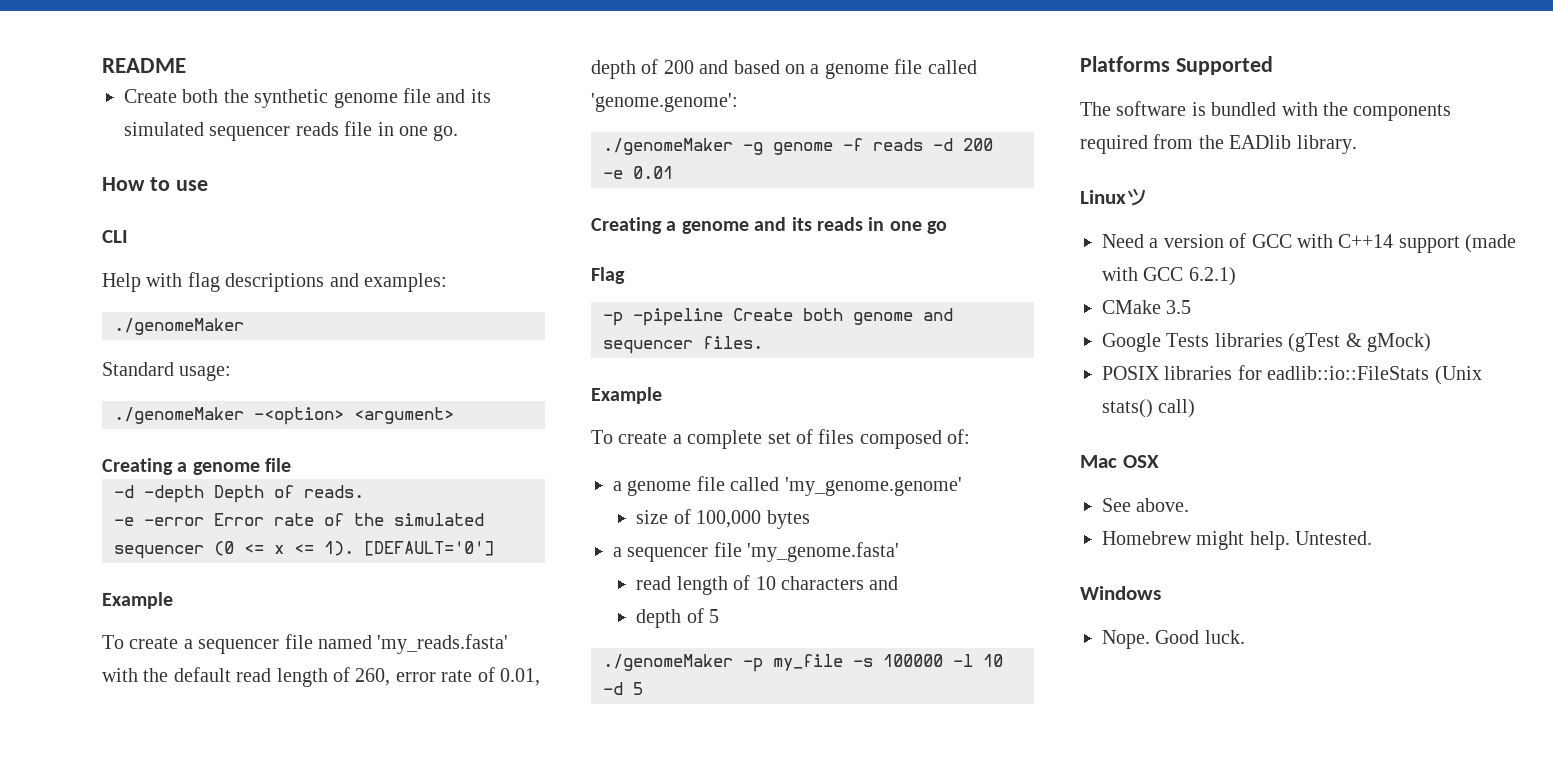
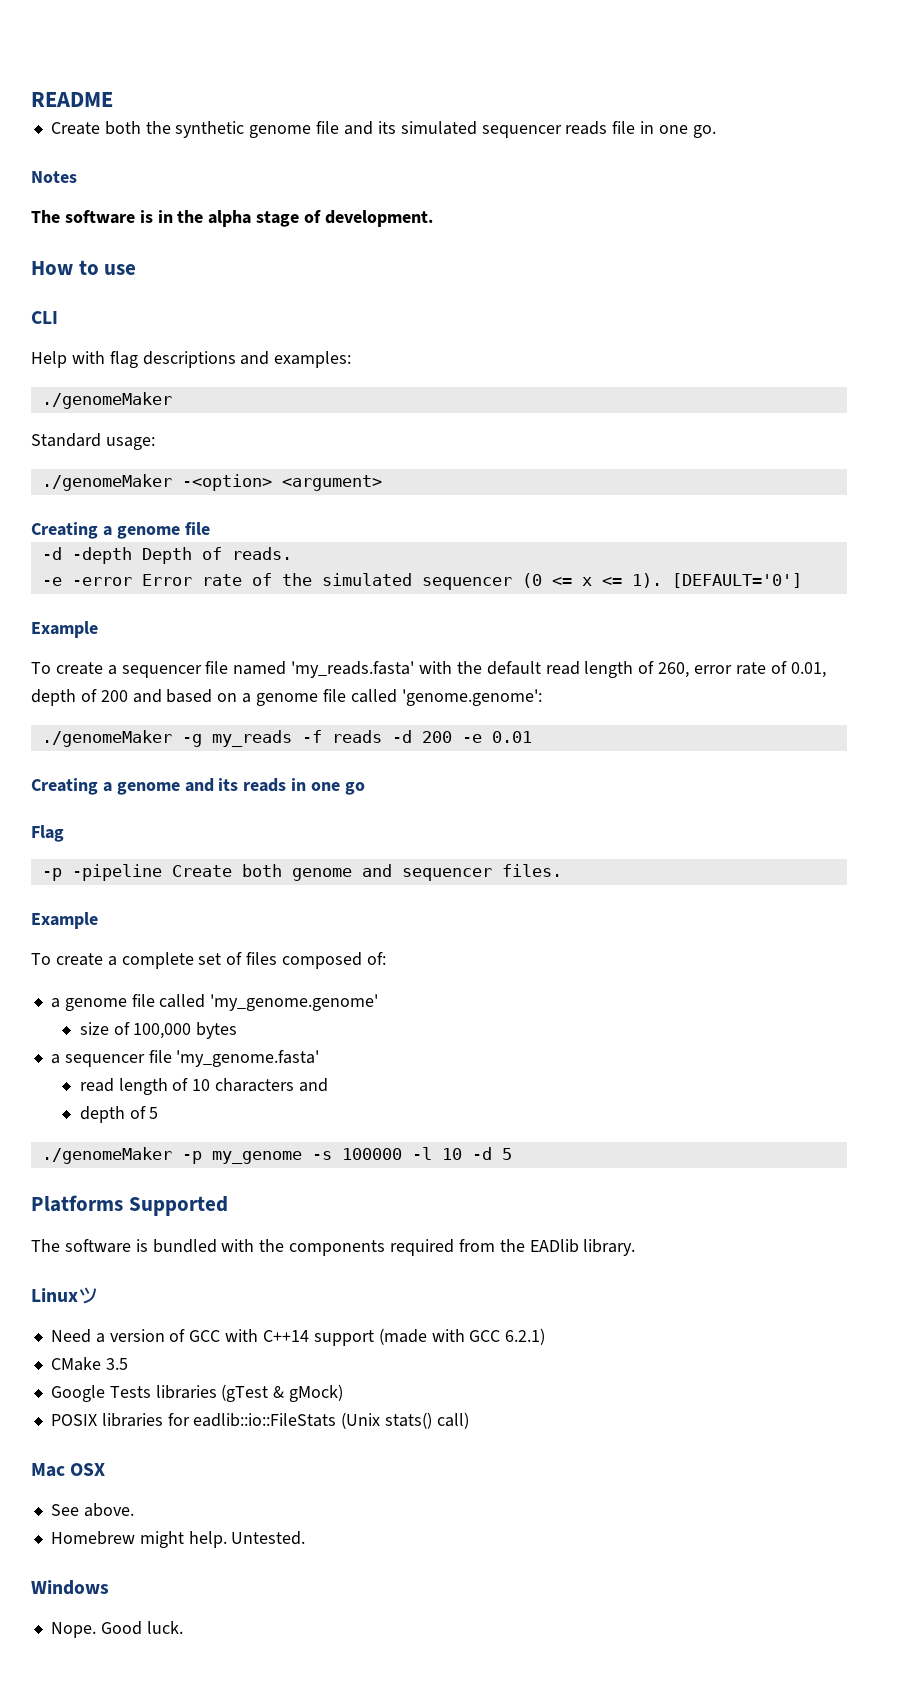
+ Notes
+ The software is in the alpha stage of development.
- ./genomeMaker -g genome -f reads -d 200 -e 0.01
+ ./genomeMaker -g my_reads -f reads -d 200 -e 0.01
- ./genomeMaker -p my_file -s 100000 -l 10 -d 5
+ ./genomeMaker -p my_genome -s 100000 -l 10 -d 5

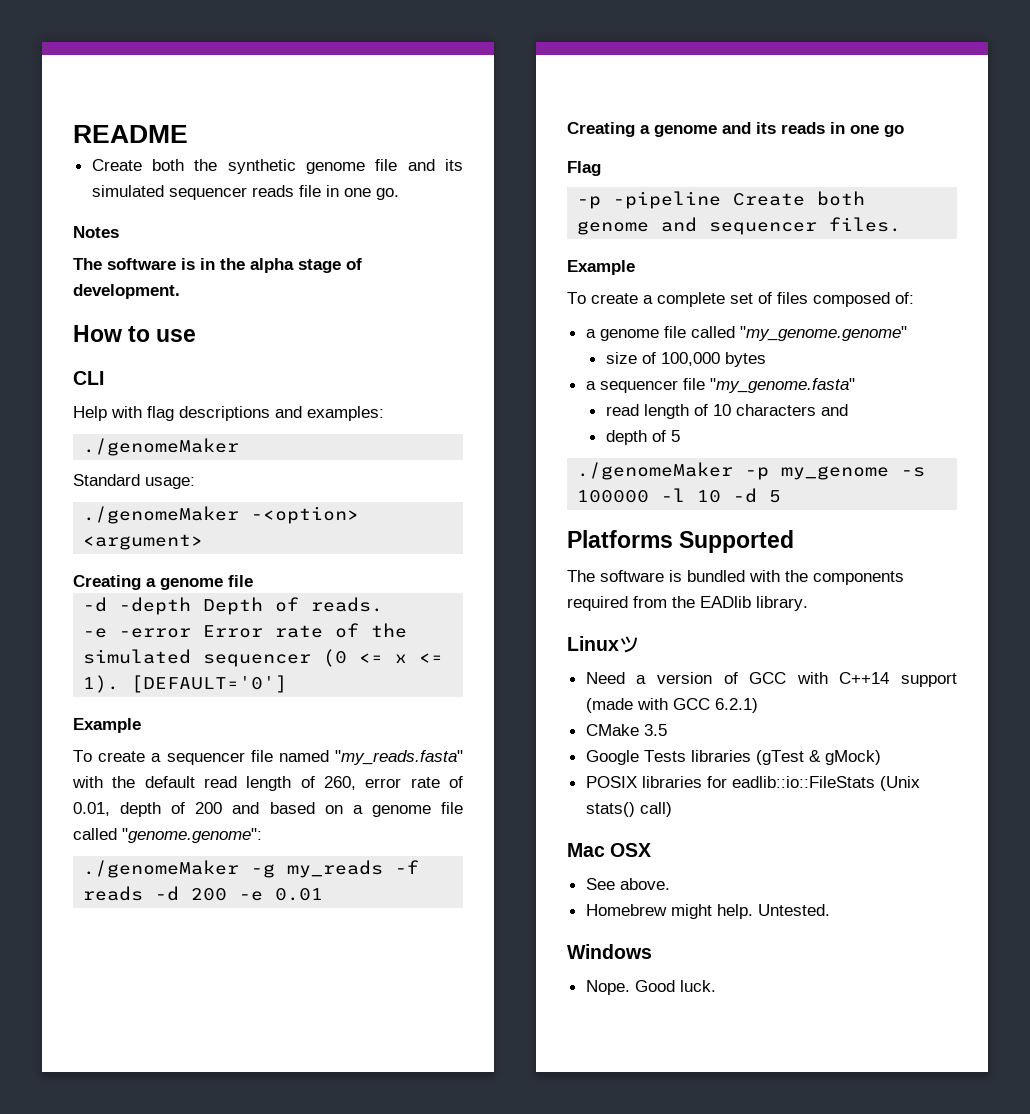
- To create a sequencer file named 'my_reads.fasta' with the default read length of 260, error rate of 0.01, depth of 200 and based on a genome file called 'genome.genome':
+ To create a sequencer file named "my_reads.fasta" with the default read length of 260, error rate of 0.01, depth of 200 and based on a genome file called "genome.genome":
- a genome file called 'my_genome.genome'
+ a genome file called "my_genome.genome"
- a sequencer file 'my_genome.fasta'
+ a sequencer file "my_genome.fasta"

